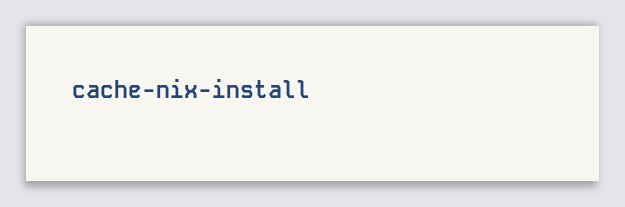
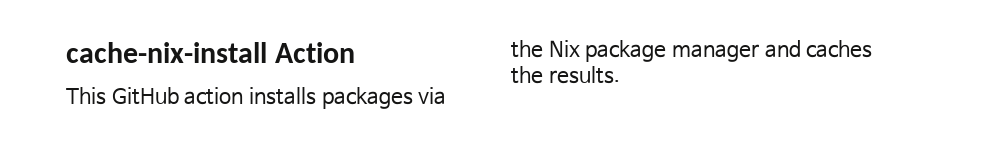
- cache-nix-install
+ cache-nix-install Action
+ This GitHub action installs packages via the Nix package manager and caches the results.

